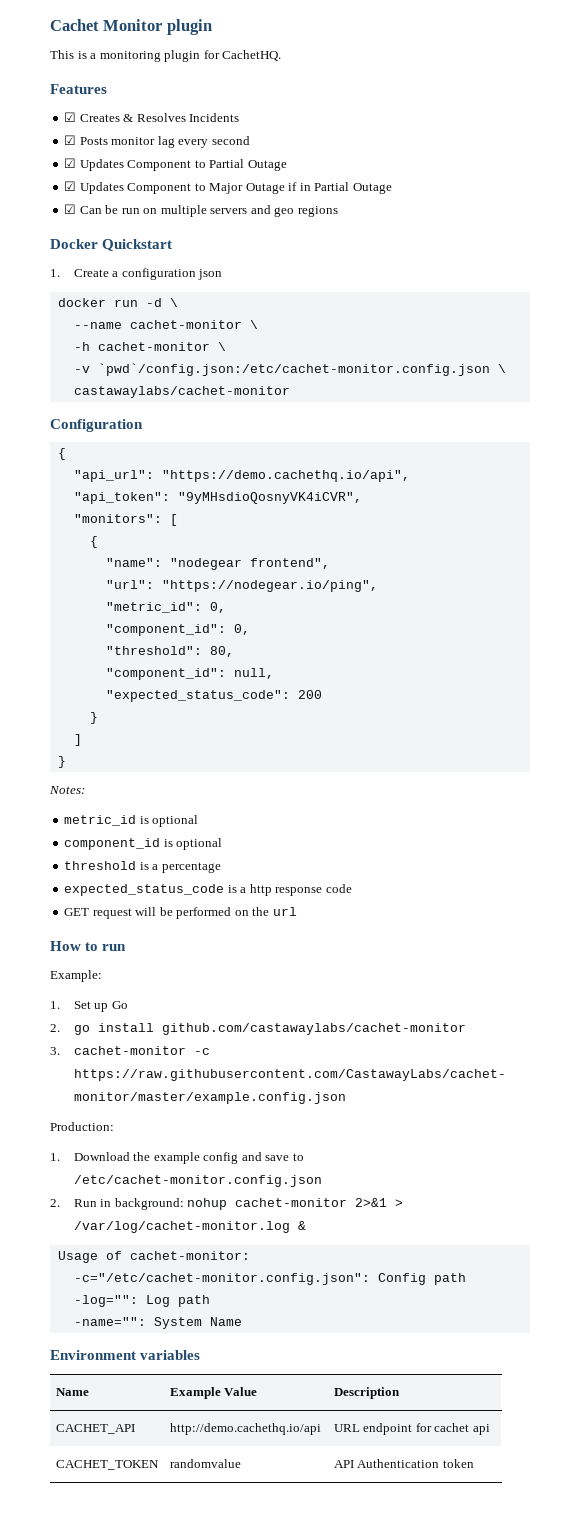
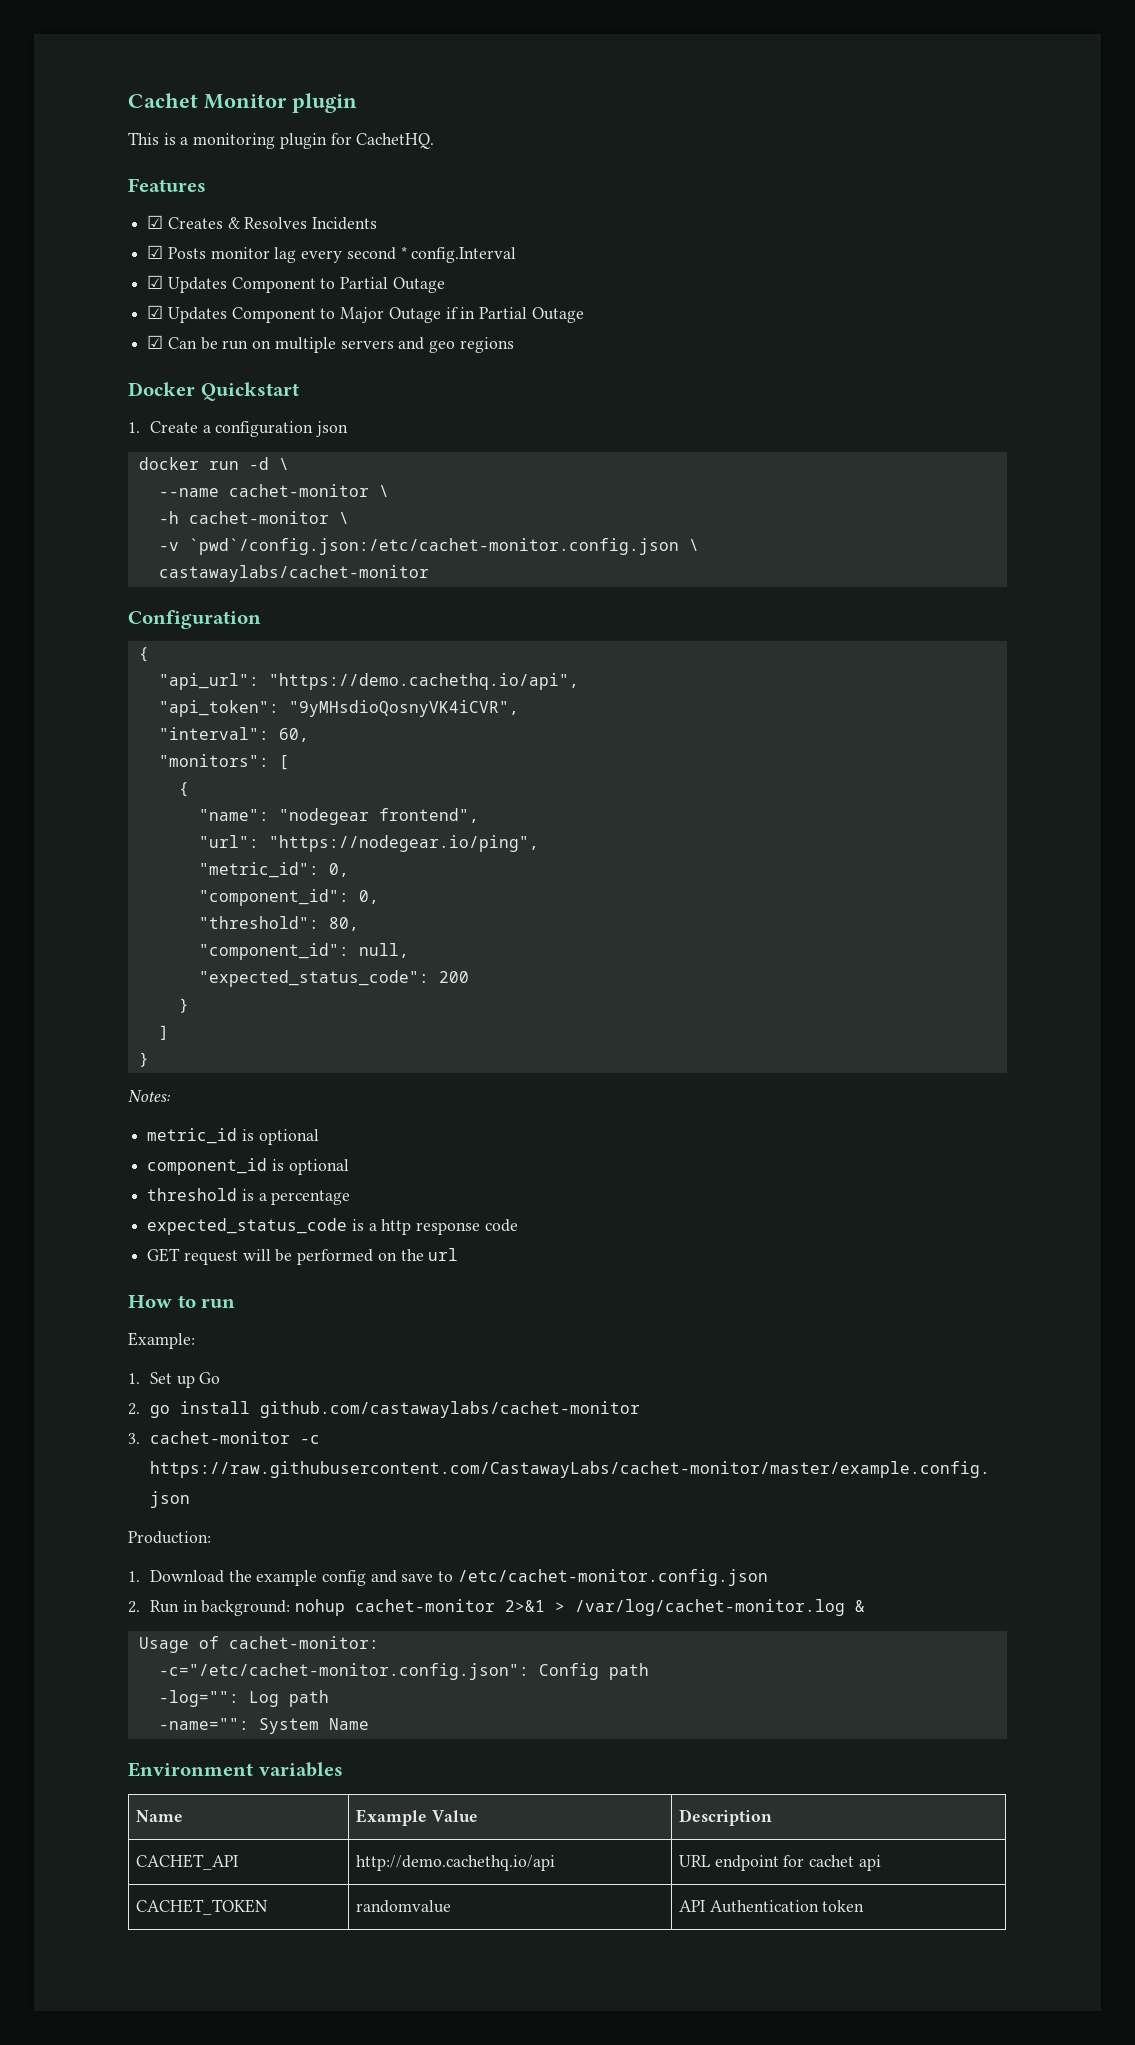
- ☑ Posts monitor lag every second
+ ☑ Posts monitor lag every second * config.Interval
+ "interval": 60,

